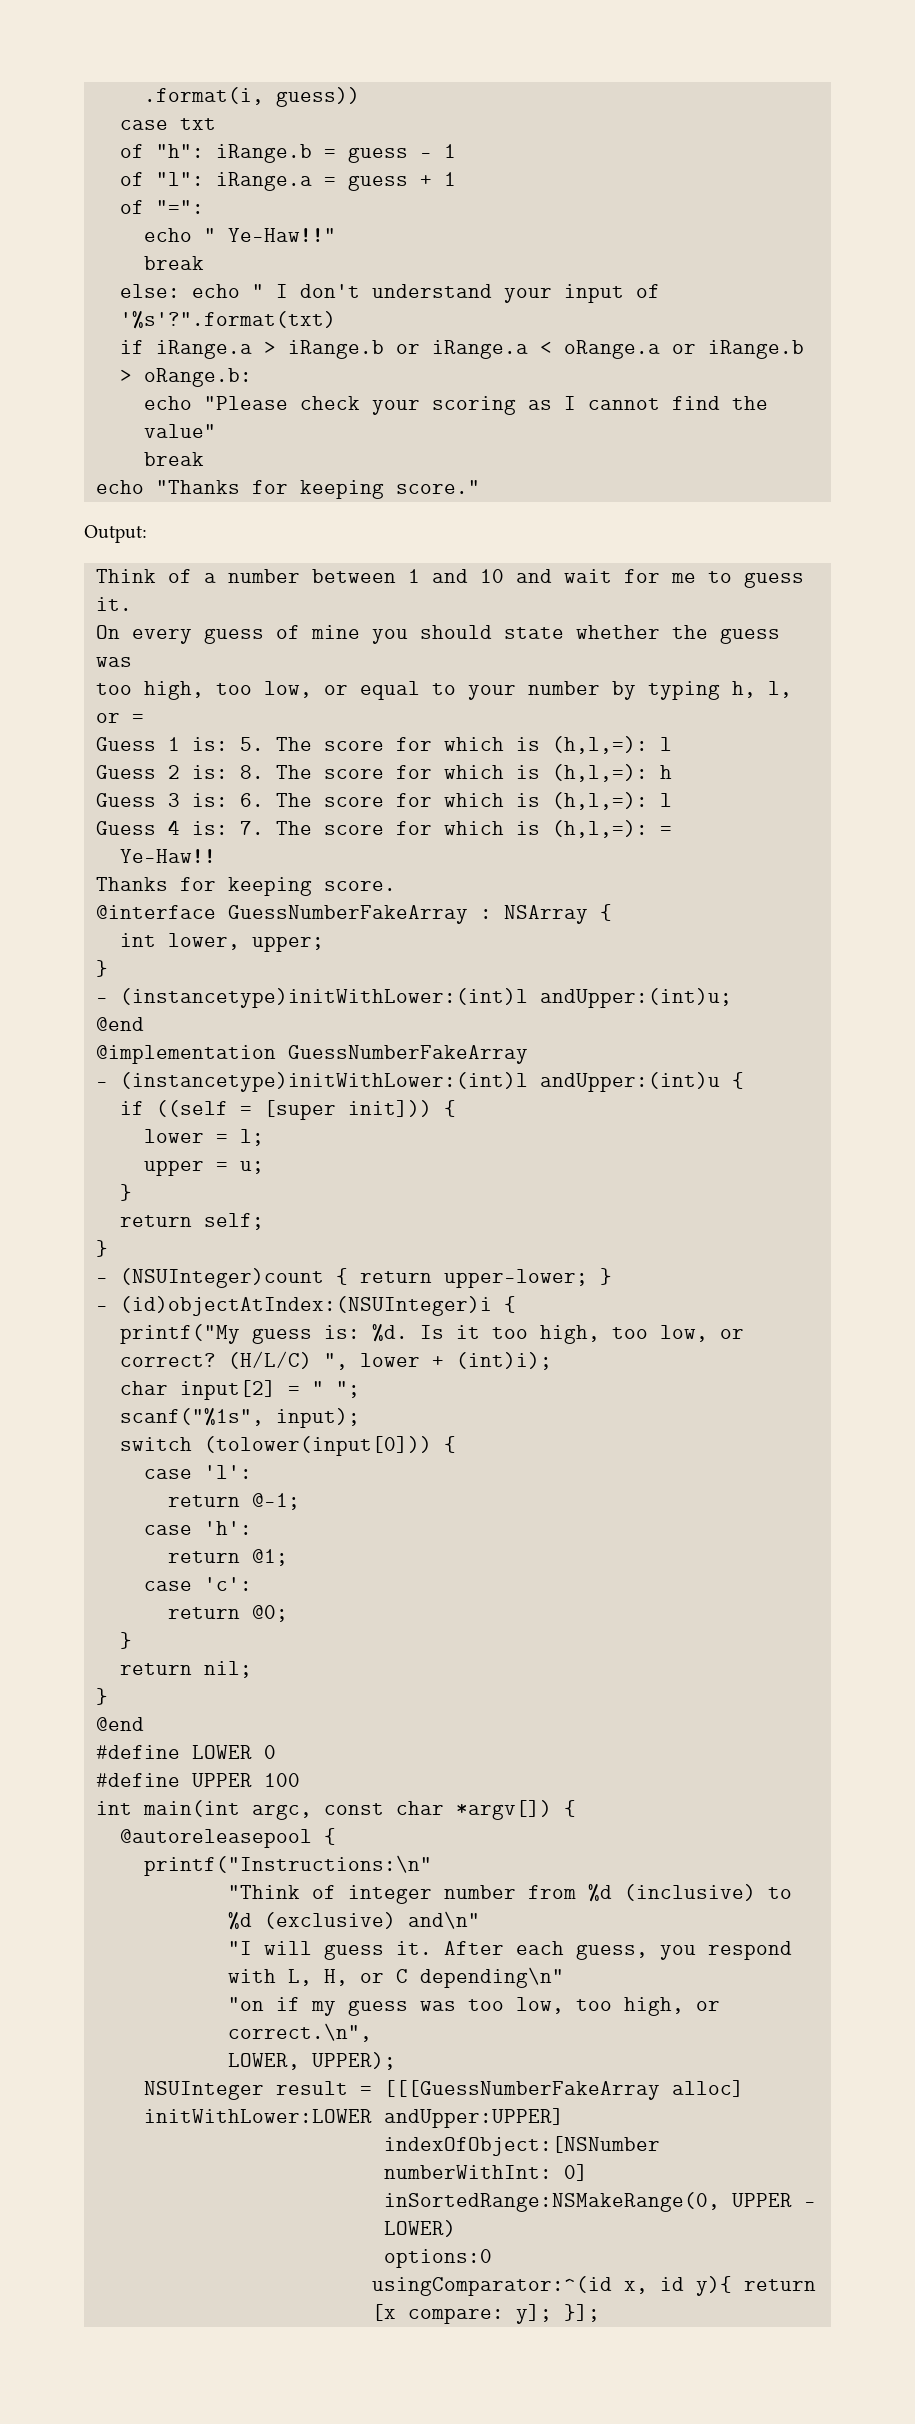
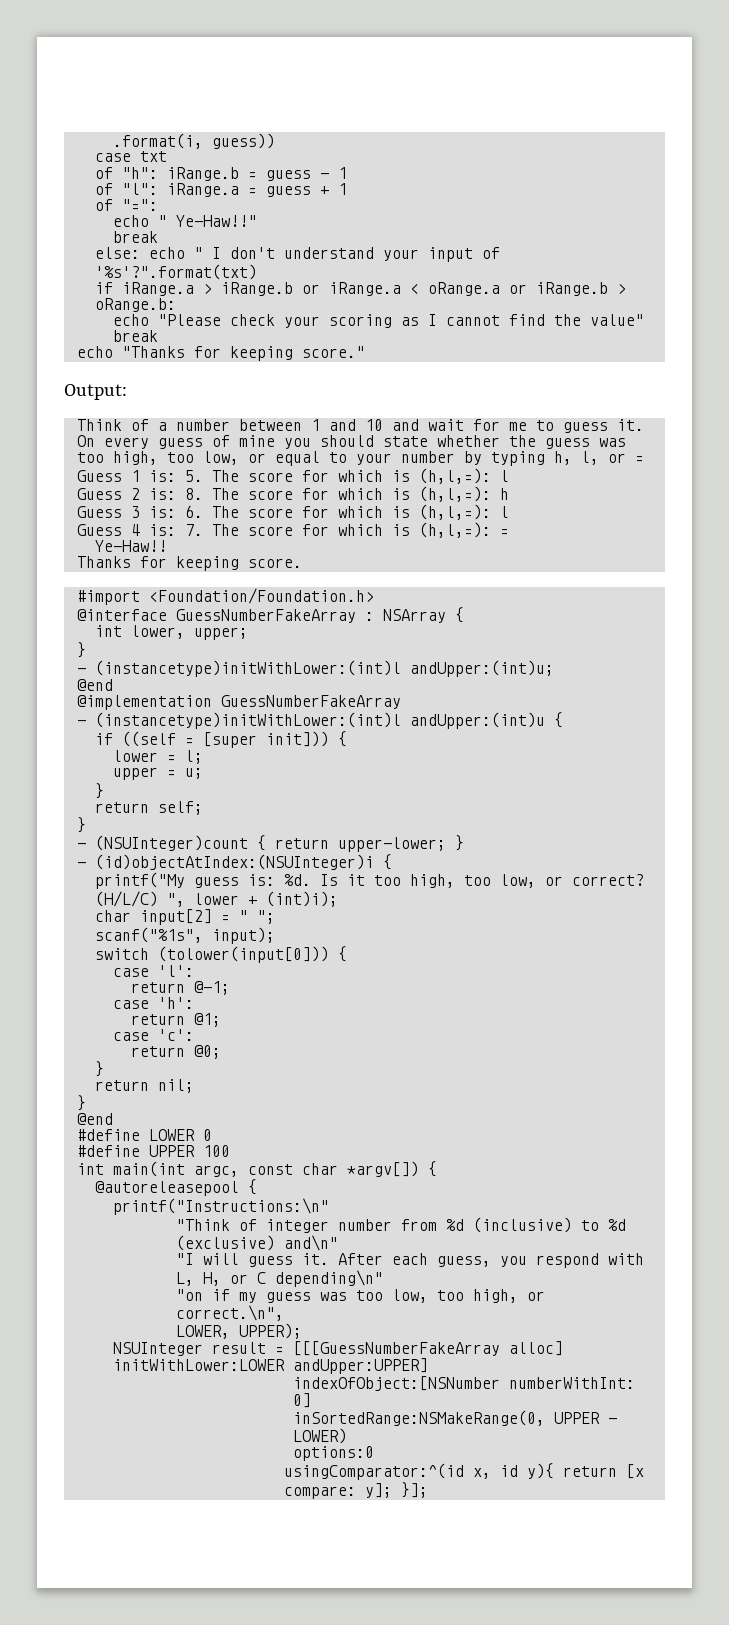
+ #import <Foundation/Foundation.h>

